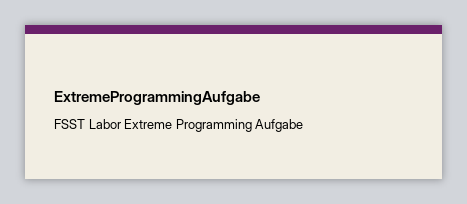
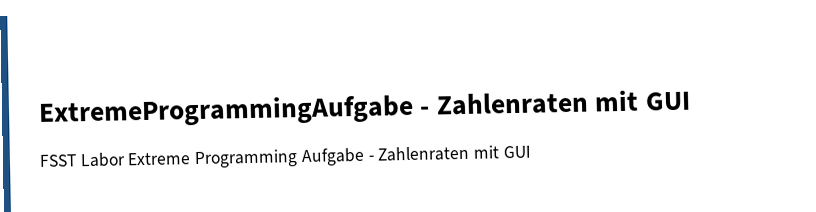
- ExtremeProgrammingAufgabe
+ ExtremeProgrammingAufgabe - Zahlenraten mit GUI
- FSST Labor Extreme Programming Aufgabe
+ FSST Labor Extreme Programming Aufgabe - Zahlenraten mit GUI

